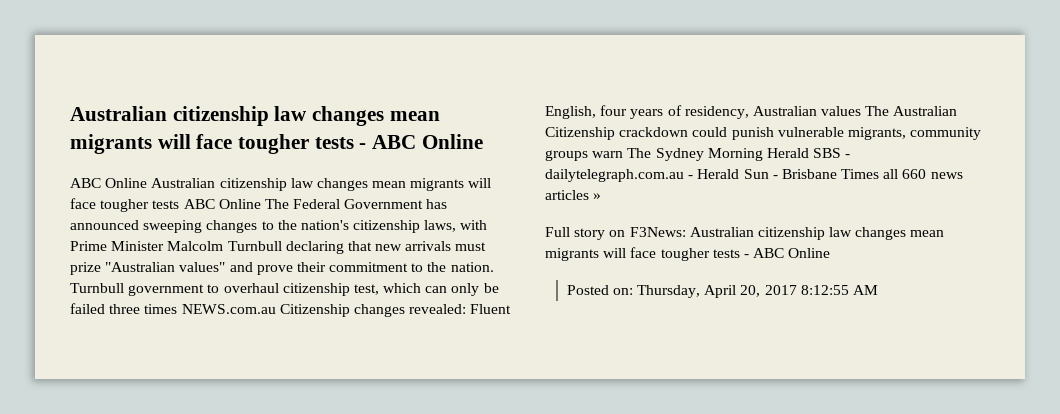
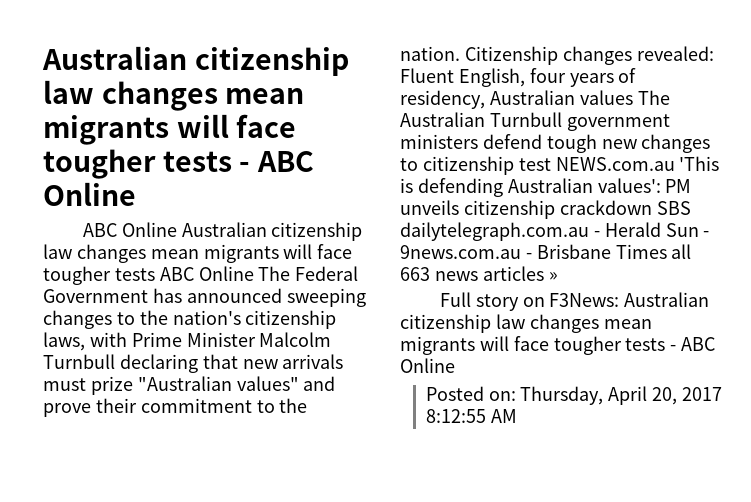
- Turnbull government to overhaul citizenship test, which can only be failed three times NEWS.com.au Citizenship changes revealed: Fluent English, four years of residency, Australian values The Australian Citizenship crackdown could punish vulnerable migrants, community groups warn The Sydney Morning Herald SBS - dailytelegraph.com.au - Herald Sun - Brisbane Times all 660 news articles »
+ Citizenship changes revealed: Fluent English, four years of residency, Australian values The Australian Turnbull government ministers defend tough new changes to citizenship test NEWS.com.au 'This is defending Australian values': PM unveils citizenship crackdown SBS dailytelegraph.com.au - Herald Sun - 9news.com.au - Brisbane Times all 663 news articles »

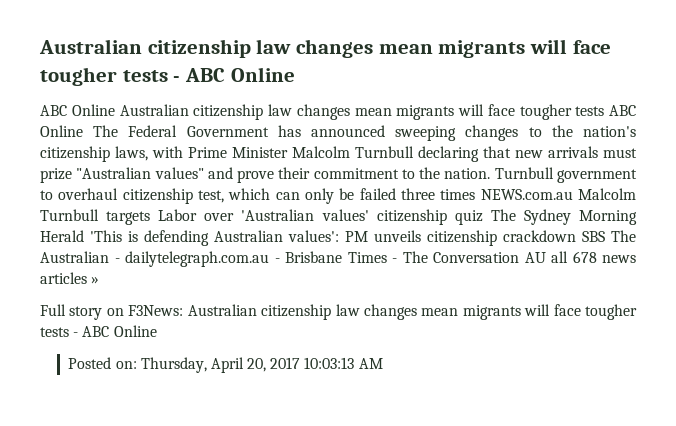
- Citizenship changes revealed: Fluent English, four years of residency, Australian values The Australian Turnbull government ministers defend tough new changes to citizenship test NEWS.com.au 'This is defending Australian values': PM unveils citizenship crackdown SBS dailytelegraph.com.au - Herald Sun - 9news.com.au - Brisbane Times all 663 news articles »
+ Turnbull government to overhaul citizenship test, which can only be failed three times NEWS.com.au Malcolm Turnbull targets Labor over 'Australian values' citizenship quiz The Sydney Morning Herald 'This is defending Australian values': PM unveils citizenship crackdown SBS The Australian - dailytelegraph.com.au - Brisbane Times - The Conversation AU all 678 news articles »
- Posted on: Thursday, April 20, 2017 8:12:55 AM
+ Posted on: Thursday, April 20, 2017 10:03:13 AM

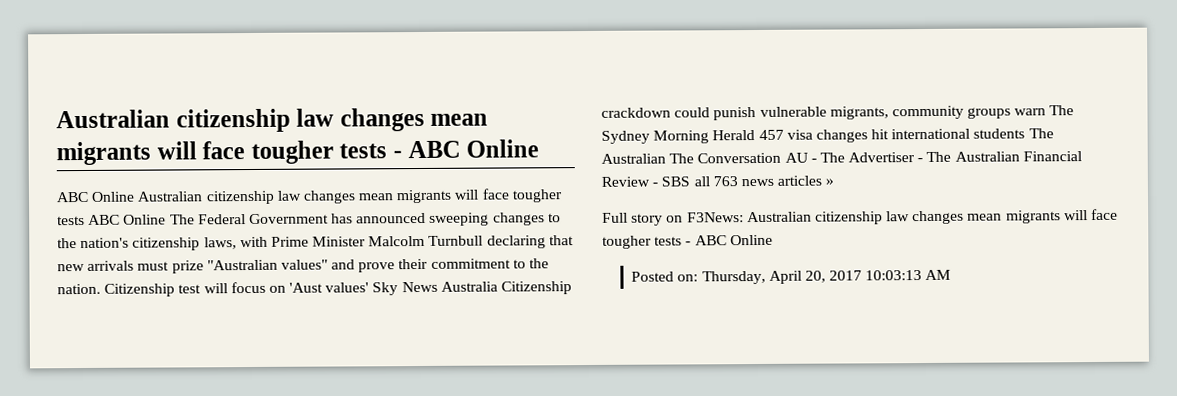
- Turnbull government to overhaul citizenship test, which can only be failed three times NEWS.com.au Malcolm Turnbull targets Labor over 'Australian values' citizenship quiz The Sydney Morning Herald 'This is defending Australian values': PM unveils citizenship crackdown SBS The Australian - dailytelegraph.com.au - Brisbane Times - The Conversation AU all 678 news articles »
+ Citizenship test will focus on 'Aust values' Sky News Australia Citizenship crackdown could punish vulnerable migrants, community groups warn The Sydney Morning Herald 457 visa changes hit international students The Australian The Conversation AU - The Advertiser - The Australian Financial Review - SBS all 763 news articles »

